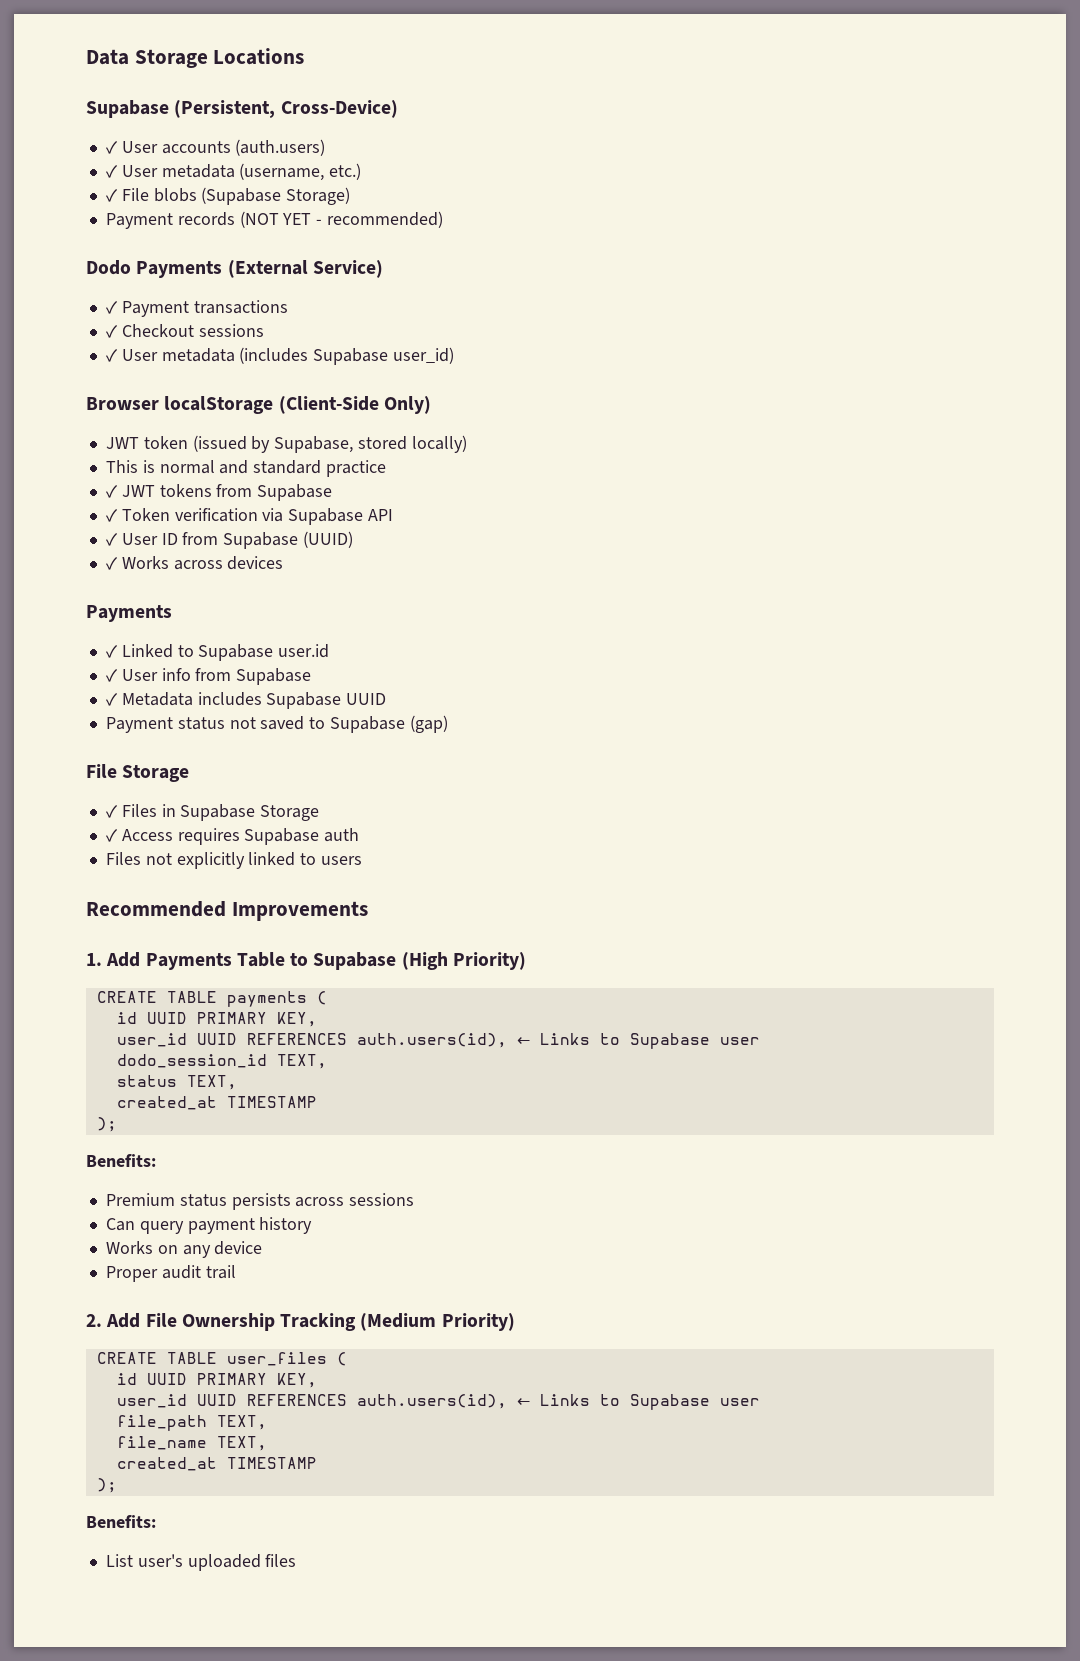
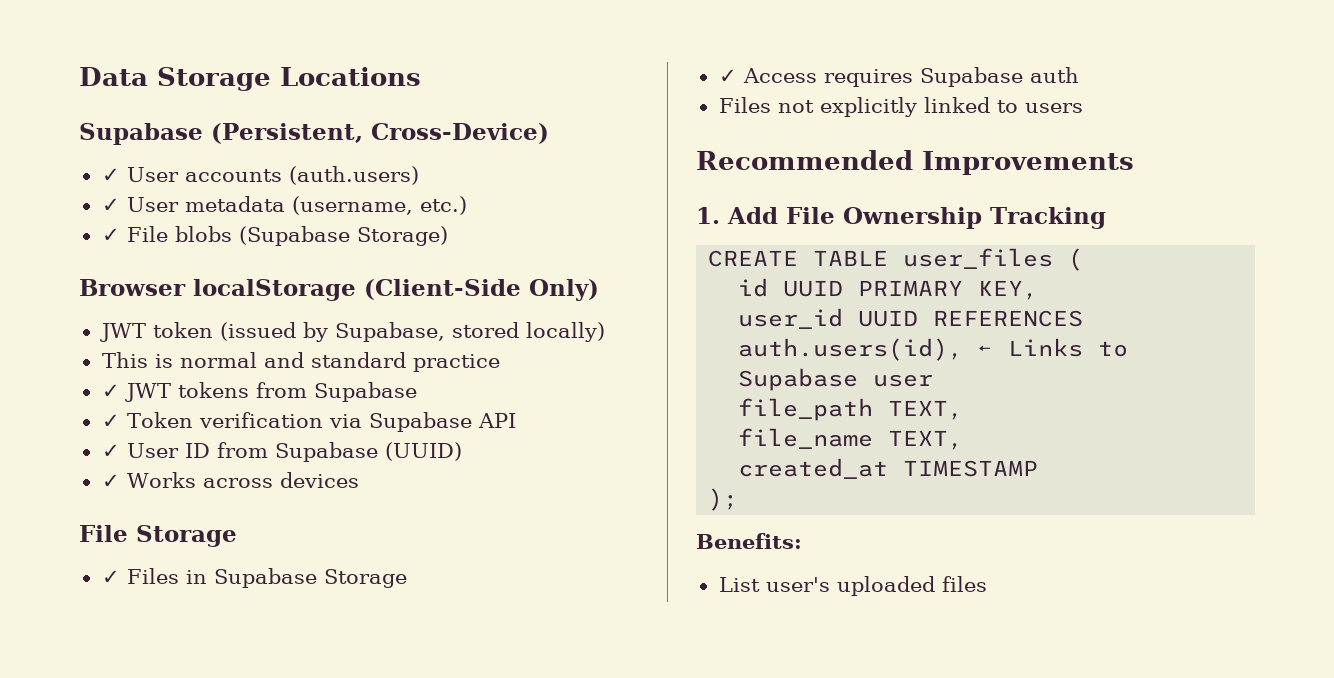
- Payment records (NOT YET - recommended)
- Dodo Payments (External Service)
- ✓ Payment transactions
- ✓ Checkout sessions
- ✓ User metadata (includes Supabase user_id)
  ✓ Works across devices
- Payments
- ✓ Linked to Supabase user.id
- ✓ User info from Supabase
- ✓ Metadata includes Supabase UUID
- Payment status not saved to Supabase (gap)
- 1. Add Payments Table to Supabase (High Priority)
- CREATE TABLE payments (
- id UUID PRIMARY KEY,
- user_id UUID REFERENCES auth.users(id), ← Links to Supabase user
- dodo_session_id TEXT,
- status TEXT,
- created_at TIMESTAMP
- );
- Benefits:
- Premium status persists across sessions
- Can query payment history
- Works on any device
- Proper audit trail
- 2. Add File Ownership Tracking (Medium Priority)
+ 1. Add File Ownership Tracking

